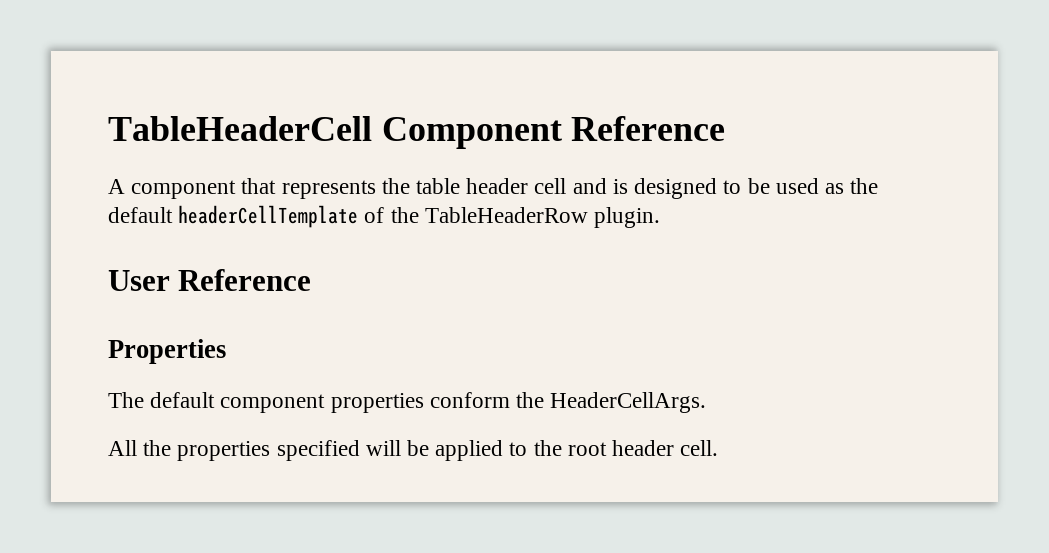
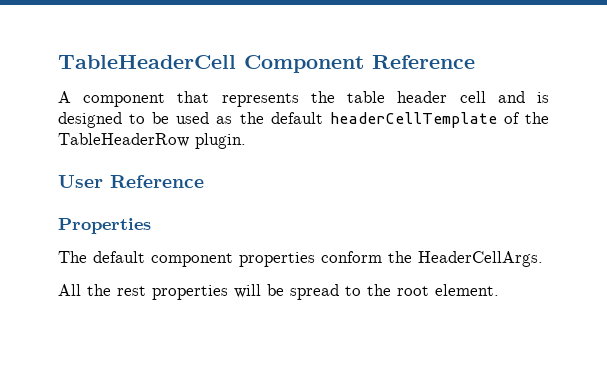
- All the properties specified will be applied to the root header cell.
+ All the rest properties will be spread to the root element.

